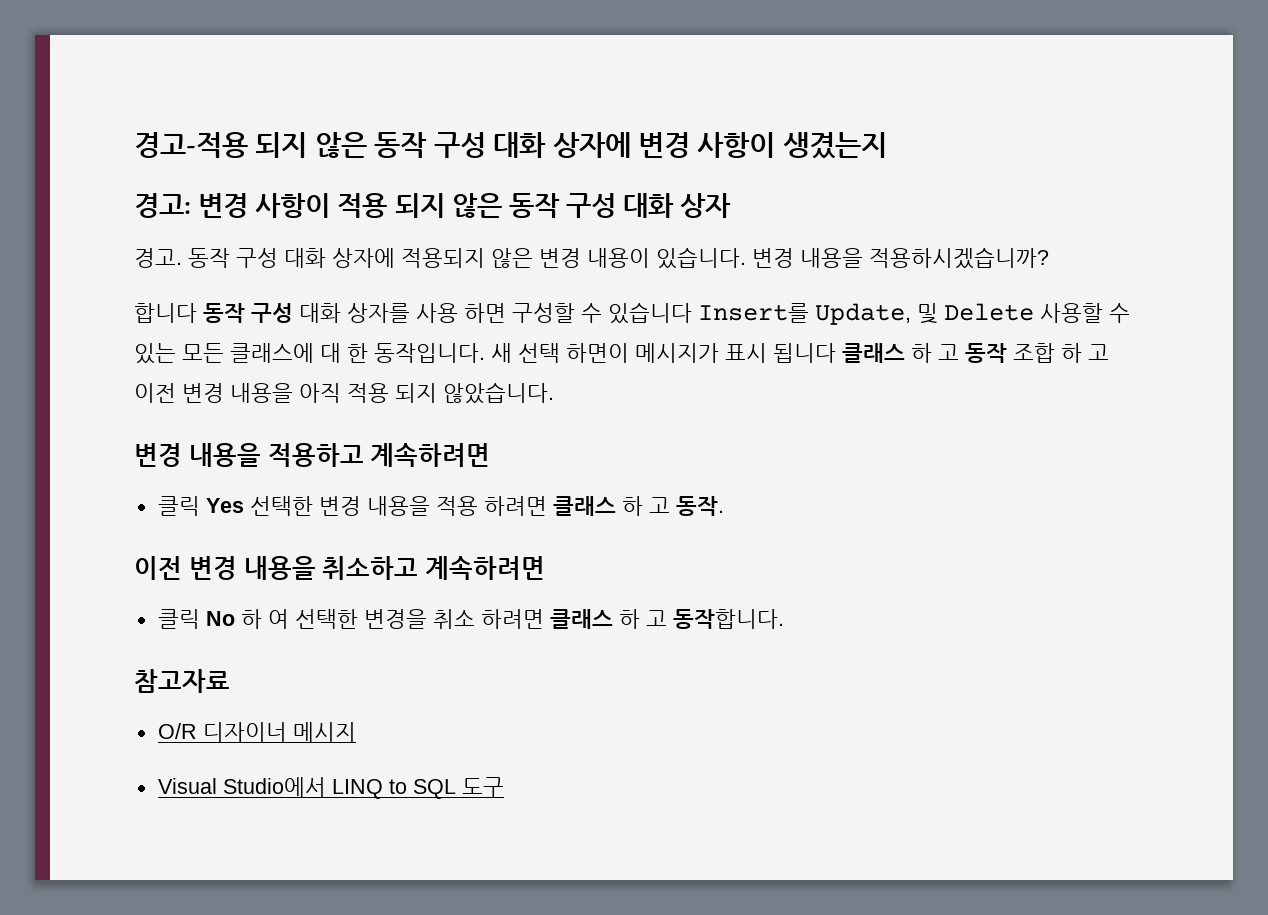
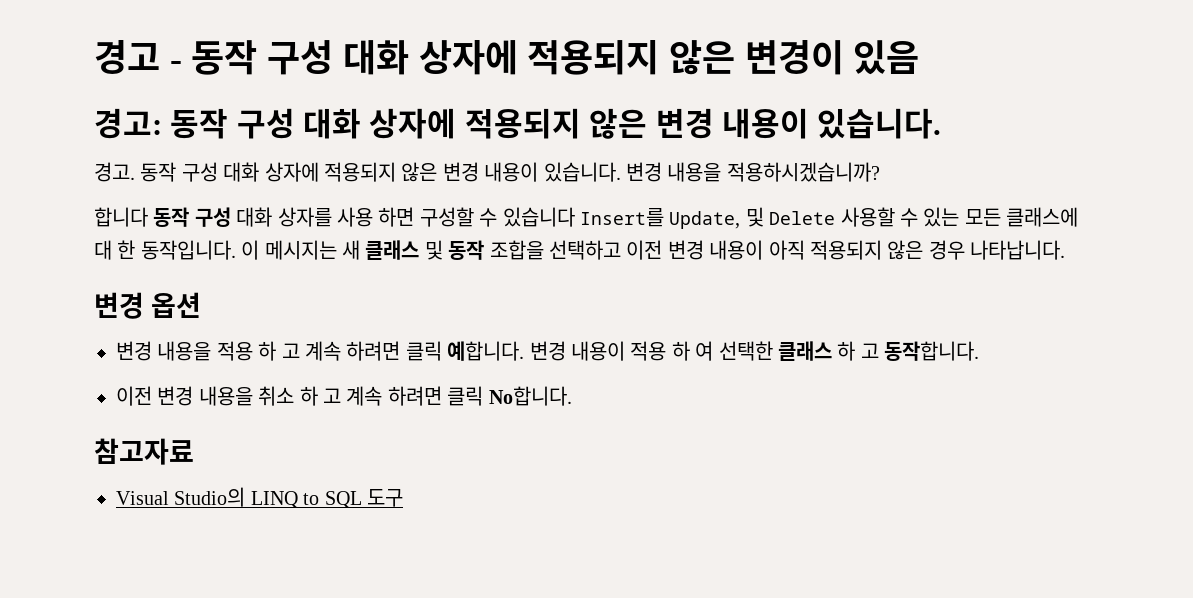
- 경고-적용 되지 않은 동작 구성 대화 상자에 변경 사항이 생겼는지
- 경고: 변경 사항이 적용 되지 않은 동작 구성 대화 상자
+ 경고 - 동작 구성 대화 상자에 적용되지 않은 변경이 있음
+ 경고: 동작 구성 대화 상자에 적용되지 않은 변경 내용이 있습니다.
- 새 선택 하면이 메시지가 표시 됩니다 클래스 하 고 동작 조합 하 고 이전 변경 내용을 아직 적용 되지 않았습니다.
- 변경 내용을 적용하고 계속하려면
- 클릭 Yes 선택한 변경 내용을 적용 하려면 클래스 하 고 동작.
- 이전 변경 내용을 취소하고 계속하려면
- 클릭 No 하 여 선택한 변경을 취소 하려면 클래스 하 고 동작합니다.
+ 이 메시지는 새 클래스 및 동작 조합을 선택하고 이전 변경 내용이 아직 적용되지 않은 경우 나타납니다.
+ 변경 옵션
+ 변경 내용을 적용 하 고 계속 하려면 클릭 예합니다. 변경 내용이 적용 하 여 선택한 클래스 하 고 동작합니다.
+ 이전 변경 내용을 취소 하 고 계속 하려면 클릭 No합니다.
  참고자료
- O/R 디자이너 메시지
- Visual Studio에서 LINQ to SQL 도구
+ Visual Studio의 LINQ to SQL 도구

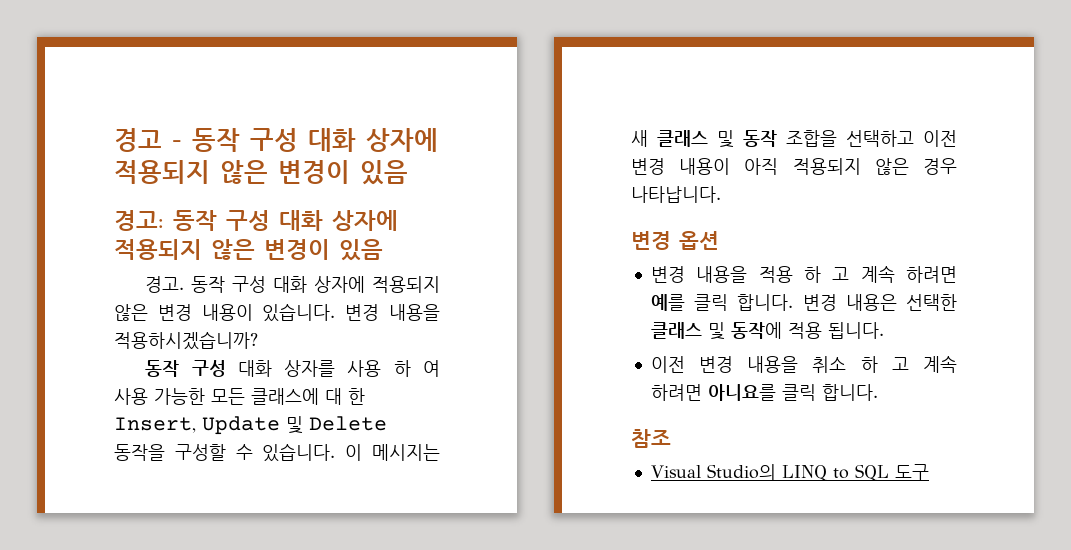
- 경고: 동작 구성 대화 상자에 적용되지 않은 변경 내용이 있습니다.
+ 경고: 동작 구성 대화 상자에 적용되지 않은 변경이 있음
- 합니다 동작 구성 대화 상자를 사용 하면 구성할 수 있습니다 Insert를 Update, 및 Delete 사용할 수 있는 모든 클래스에 대 한 동작입니다.
+ 동작 구성 대화 상자를 사용 하 여 사용 가능한 모든 클래스에 대 한 Insert, Update 및 Delete 동작을 구성할 수 있습니다.
- 변경 내용을 적용 하 고 계속 하려면 클릭 예합니다. 변경 내용이 적용 하 여 선택한 클래스 하 고 동작합니다.
+ 변경 내용을 적용 하 고 계속 하려면 예를 클릭 합니다. 변경 내용은 선택한 클래스 및 동작에 적용 됩니다.
- 이전 변경 내용을 취소 하 고 계속 하려면 클릭 No합니다.
- 참고자료
+ 이전 변경 내용을 취소 하 고 계속 하려면 아니요를 클릭 합니다.
+ 참조

